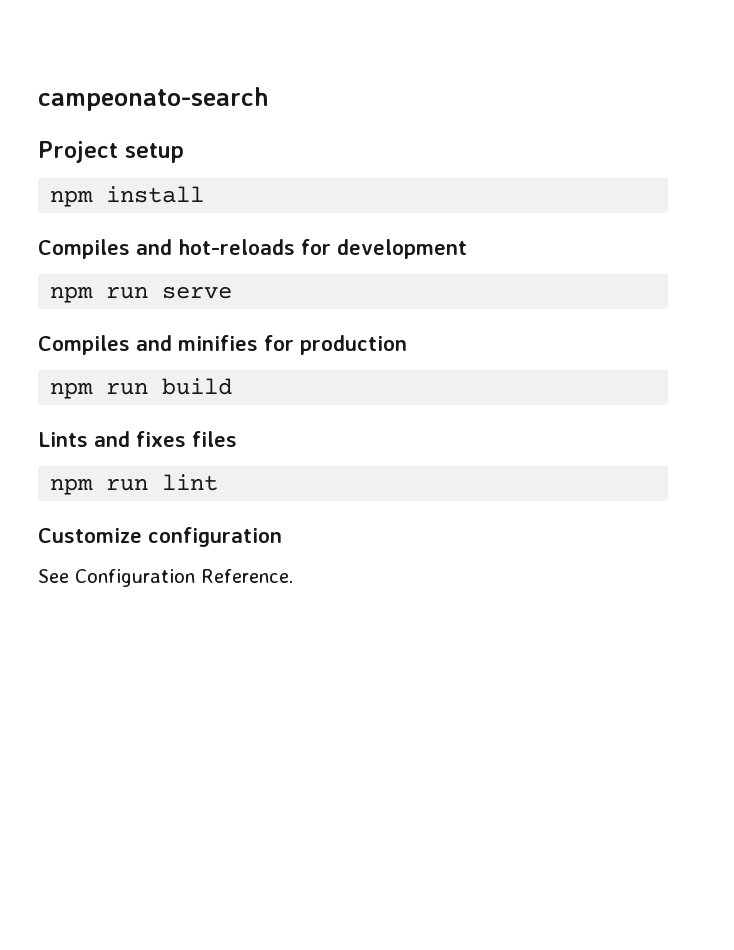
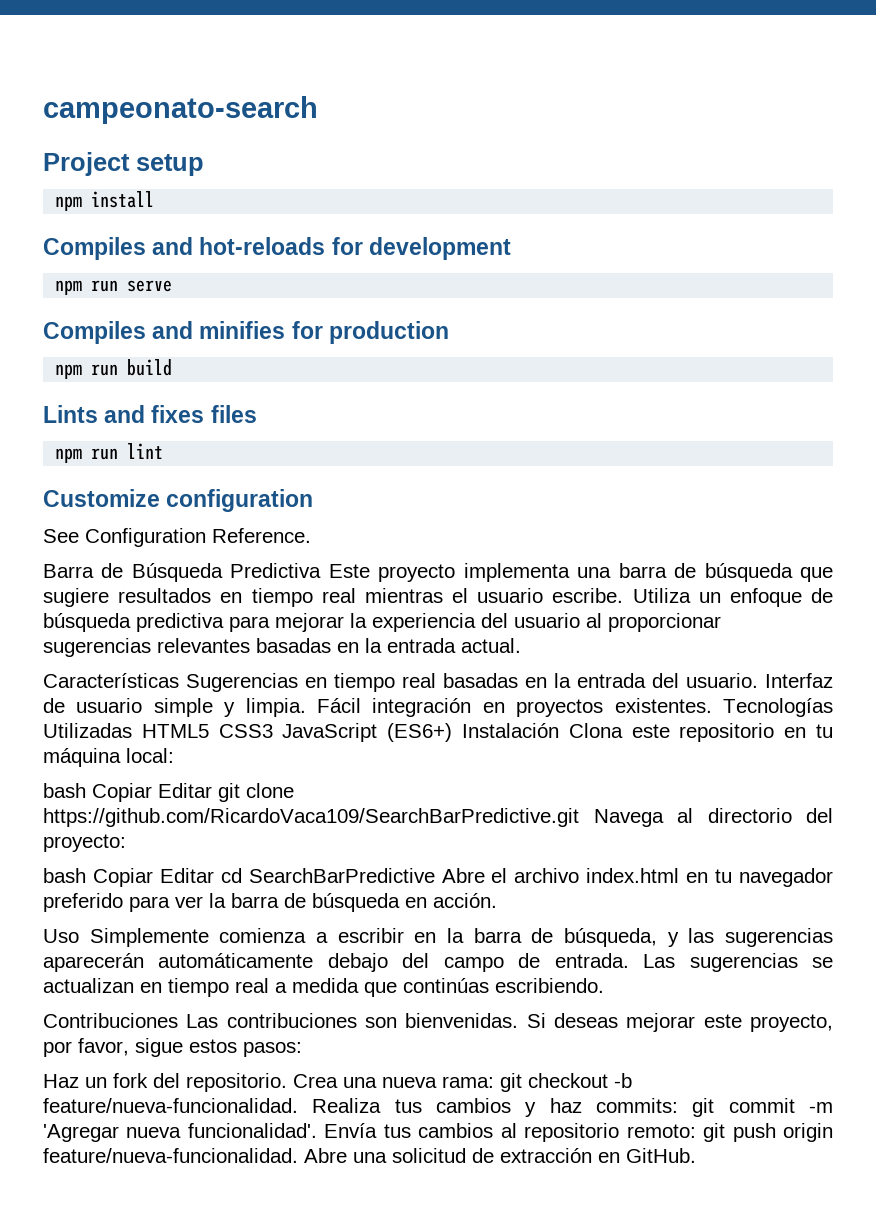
+ Barra de Búsqueda Predictiva Este proyecto implementa una barra de búsqueda que sugiere resultados en tiempo real mientras el usuario escribe. Utiliza un enfoque de búsqueda predictiva para mejorar la experiencia del usuario al proporcionar sugerencias relevantes basadas en la entrada actual.
+ Características Sugerencias en tiempo real basadas en la entrada del usuario. Interfaz de usuario simple y limpia. Fácil integración en proyectos existentes. Tecnologías Utilizadas HTML5 CSS3 JavaScript (ES6+) Instalación Clona este repositorio en tu máquina local:
+ bash Copiar Editar git clone https://github.com/RicardoVaca109/SearchBarPredictive.git Navega al directorio del proyecto:
+ bash Copiar Editar cd SearchBarPredictive Abre el archivo index.html en tu navegador preferido para ver la barra de búsqueda en acción.
+ Uso Simplemente comienza a escribir en la barra de búsqueda, y las sugerencias aparecerán automáticamente debajo del campo de entrada. Las sugerencias se actualizan en tiempo real a medida que continúas escribiendo.
+ Contribuciones Las contribuciones son bienvenidas. Si deseas mejorar este proyecto, por favor, sigue estos pasos:
+ Haz un fork del repositorio. Crea una nueva rama: git checkout -b feature/nueva-funcionalidad. Realiza tus cambios y haz commits: git commit -m 'Agregar nueva funcionalidad'. Envía tus cambios al repositorio remoto: git push origin feature/nueva-funcionalidad. Abre una solicitud de extracción en GitHub.

